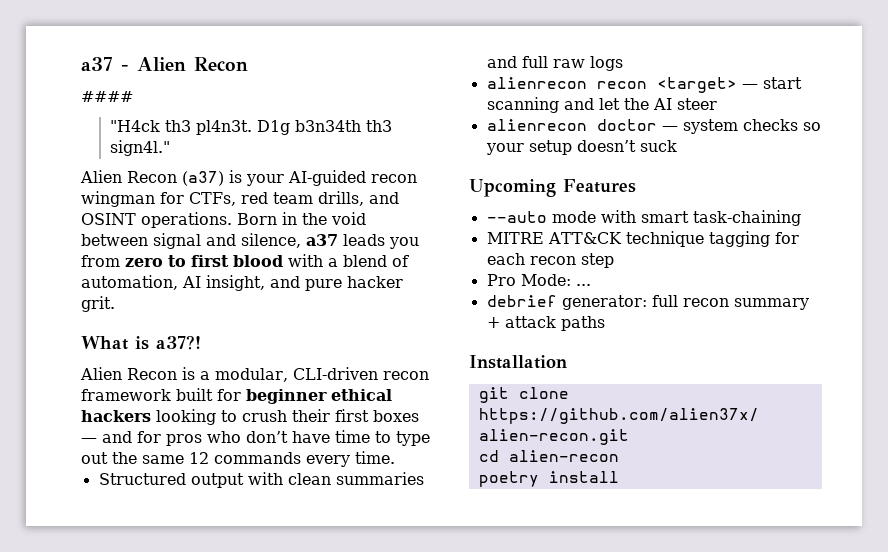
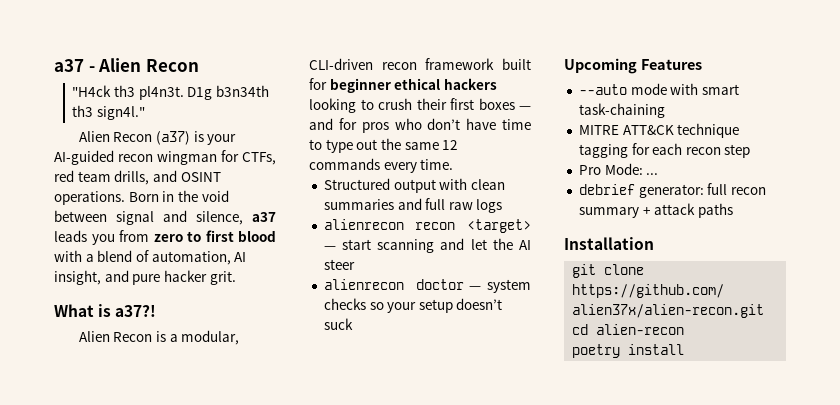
- ####

